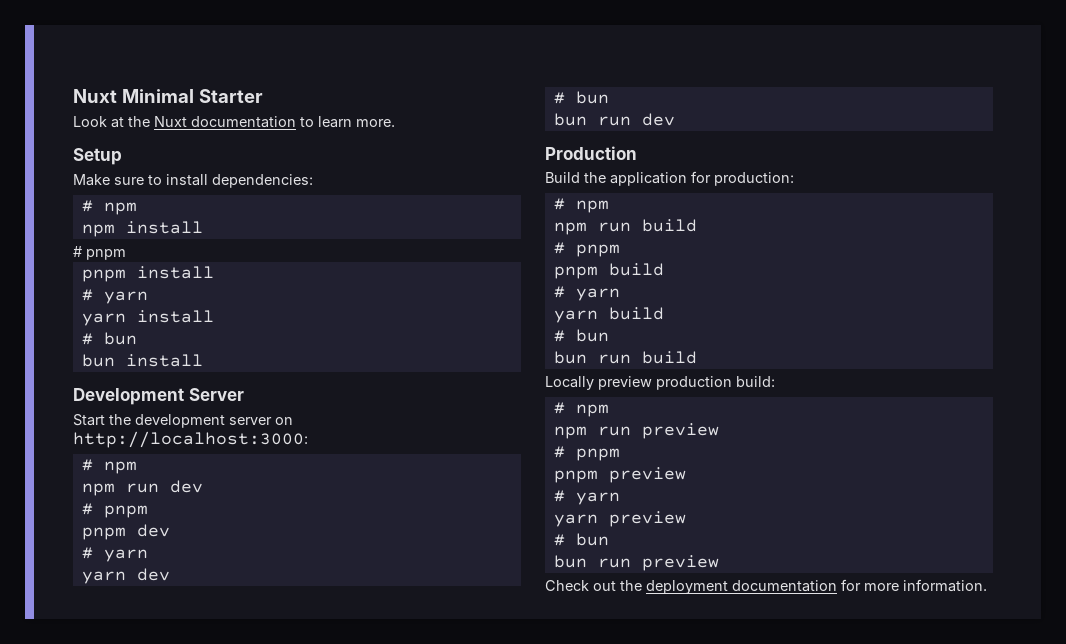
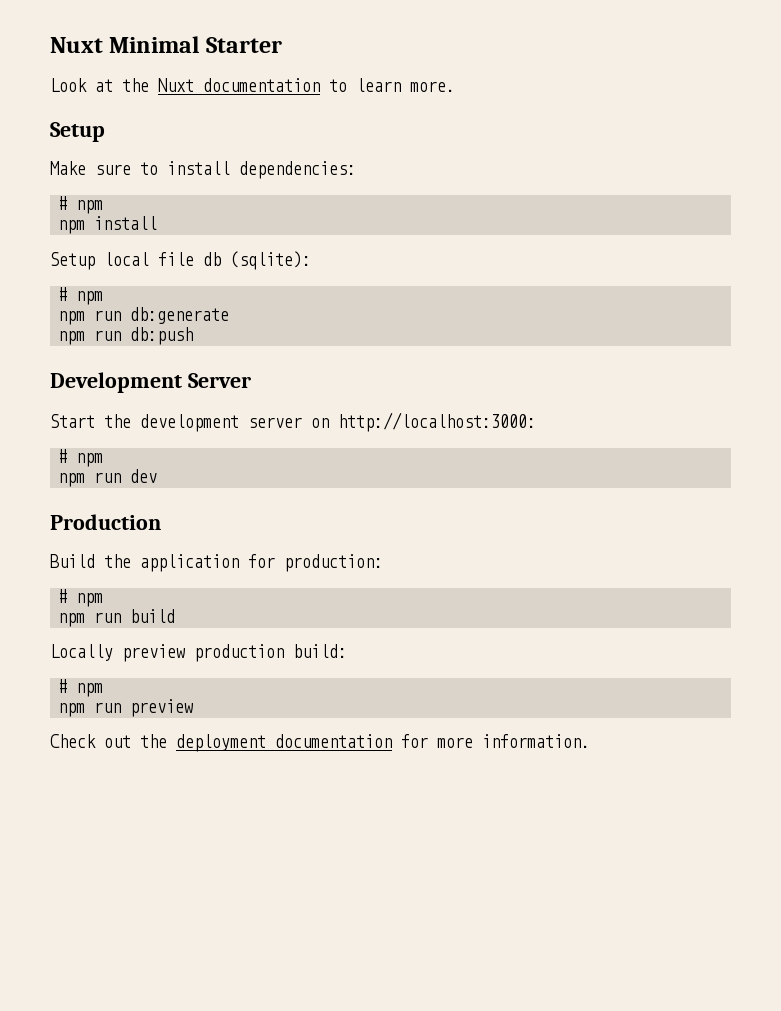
  npm install
- # pnpm
- pnpm install
- # yarn
- yarn install
- # bun
- bun install
+ Setup local file db (sqlite):
+ # npm
+ npm run db:generate
+ npm run db:push
  npm run dev
- # pnpm
- pnpm dev
- # yarn
- yarn dev
- # bun
- bun run dev
  npm run build
- # pnpm
- pnpm build
- # yarn
- yarn build
- # bun
- bun run build
  npm run preview
- # pnpm
- pnpm preview
- # yarn
- yarn preview
- # bun
- bun run preview

